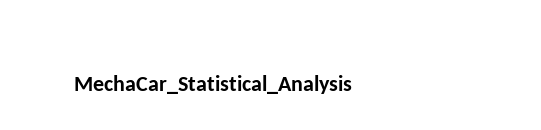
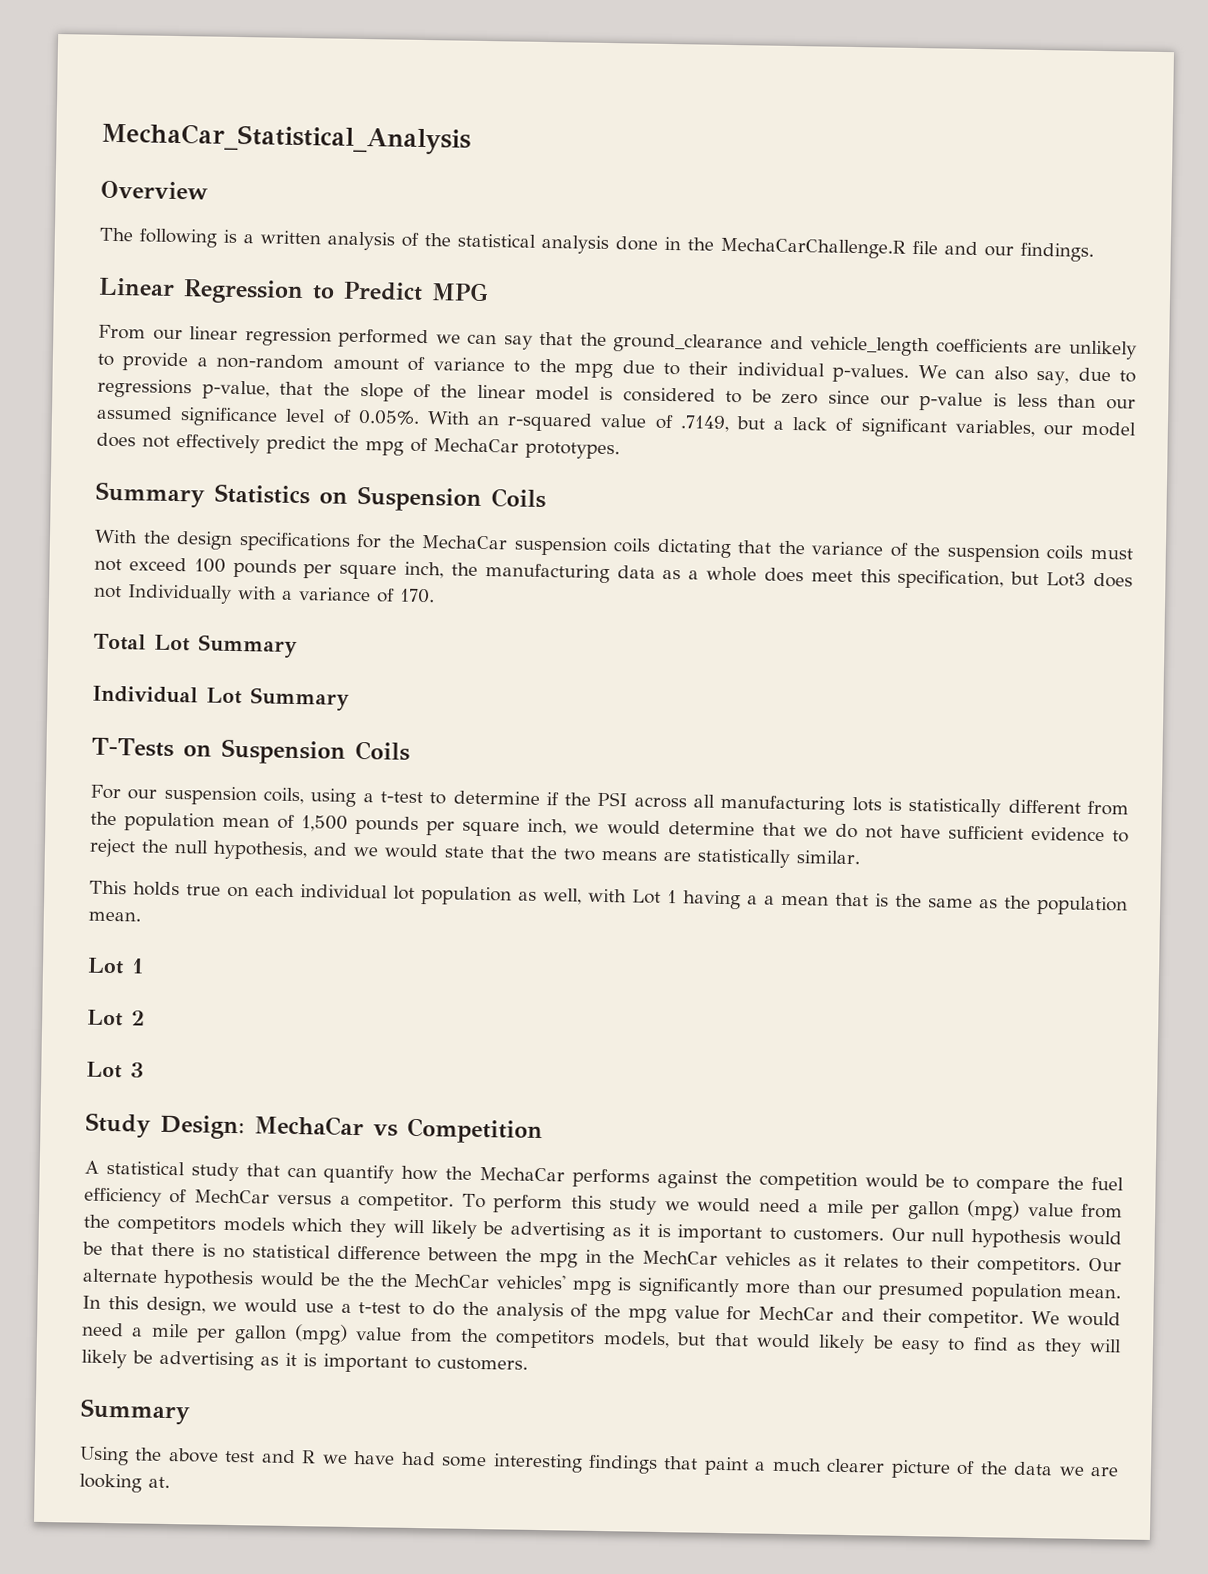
+ Overview
+ The following is a written analysis of the statistical analysis done in the MechaCarChallenge.R file and our findings.
+ Linear Regression to Predict MPG
+ From our linear regression performed we can say that the ground_clearance and vehicle_length coefficients are unlikely to provide a non-random amount of variance to the mpg due to their individual p-values. We can also say, due to regressions p-value, that the slope of the linear model is considered to be zero since our p-value is less than our assumed significance level of 0.05%. With an r-squared value of .7149, but a lack of significant variables, our model does not effectively predict the mpg of MechaCar prototypes.
+ Summary Statistics on Suspension Coils
+ With the design specifications for the MechaCar suspension coils dictating that the variance of the suspension coils must not exceed 100 pounds per square inch, the manufacturing data as a whole does meet this specification, but Lot3 does not Individually with a variance of 170.
+ Total Lot Summary
+ Individual Lot Summary
+ T-Tests on Suspension Coils
+ For our suspension coils, using a t-test to determine if the PSI across all manufacturing lots is statistically different from the population mean of 1,500 pounds per square inch, we would determine that we do not have sufficient evidence to reject the null hypothesis, and we would state that the two means are statistically similar.
+ This holds true on each individual lot population as well, with Lot 1 having a a mean that is the same as the population mean.
+ Lot 1
+ Lot 2
+ Lot 3
+ Study Design: MechaCar vs Competition
+ A statistical study that can quantify how the MechaCar performs against the competition would be to compare the fuel efficiency of MechCar versus a competitor. To perform this study we would need a mile per gallon (mpg) value from the competitors models which they will likely be advertising as it is important to customers. Our null hypothesis would be that there is no statistical difference between the mpg in the MechCar vehicles as it relates to their competitors. Our alternate hypothesis would be the the MechCar vehicles' mpg is significantly more than our presumed population mean. In this design, we would use a t-test to do the analysis of the mpg value for MechCar and their competitor. We would need a mile per gallon (mpg) value from the competitors models, but that would likely be easy to find as they will likely be advertising as it is important to customers.
+ Summary
+ Using the above test and R we have had some interesting findings that paint a much clearer picture of the data we are looking at.

